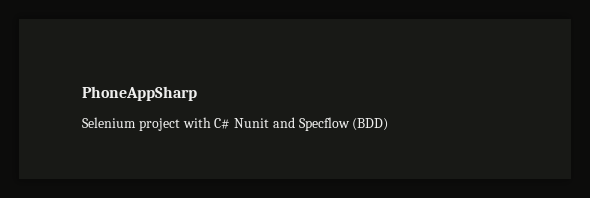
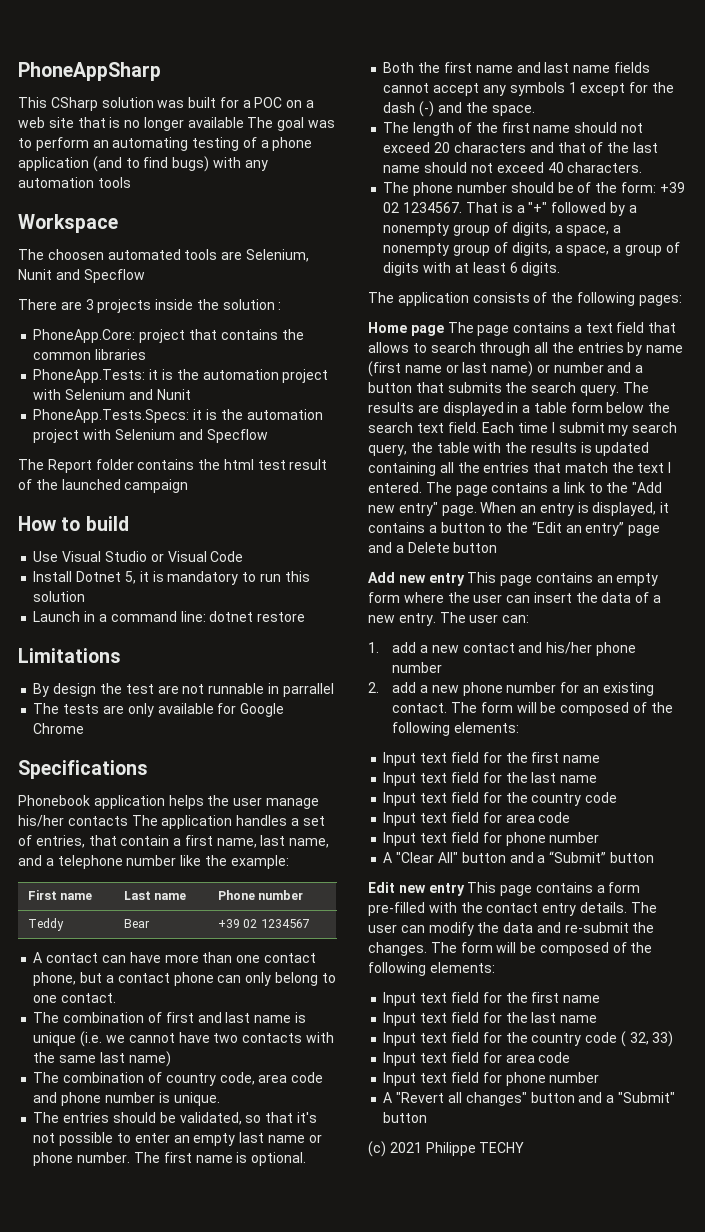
- Selenium project with C# Nunit and Specflow (BDD)
+ This CSharp solution was built for a POC on a web site that is no longer available The goal was to perform an automating testing of a phone application (and to find bugs) with any automation tools
+ Workspace
+ The choosen automated tools are Selenium, Nunit and Specflow
+ There are 3 projects inside the solution :
+ PhoneApp.Core: project that contains the common libraries
+ PhoneApp.Tests: it is the automation project with Selenium and Nunit
+ PhoneApp.Tests.Specs: it is the automation project with Selenium and Specflow
+ The Report folder contains the html test result of the launched campaign
+ How to build
+ Use Visual Studio or Visual Code
+ Install Dotnet 5, it is mandatory to run this solution
+ Launch in a command line: dotnet restore
+ Limitations
+ By design the test are not runnable in parrallel
+ The tests are only available for Google Chrome
+ Specifications
+ Phonebook application helps the user manage his/her contacts The application handles a set of entries, that contain a first name, last name, and a telephone number like the example:
+ First name | Last name | Phone number
+ Teddy | Bear | +39 02 1234567
+ A contact can have more than one contact phone, but a contact phone can only belong to one contact.
+ The combination of first and last name is unique (i.e. we cannot have two contacts with the same last name)
+ The combination of country code, area code and phone number is unique.
+ The entries should be validated, so that it's not possible to enter an empty last name or phone number. The first name is optional.
+ Both the first name and last name fields cannot accept any symbols 1 except for the dash (-) and the space.
+ The length of the first name should not exceed 20 characters and that of the last name should not exceed 40 characters.
+ The phone number should be of the form: +39 02 1234567. That is a "+" followed by a nonempty group of digits, a space, a nonempty group of digits, a space, a group of digits with at least 6 digits.
+ The application consists of the following pages:
+ Home page The page contains a text field that allows to search through all the entries by name (first name or last name) or number and a button that submits the search query. The results are displayed in a table form below the search text field. Each time I submit my search query, the table with the results is updated containing all the entries that match the text I entered. The page contains a link to the "Add new entry" page. When an entry is displayed, it contains a button to the “Edit an entry” page and a Delete button
+ Add new entry This page contains an empty form where the user can insert the data of a new entry. The user can:
+ 1. add a new contact and his/her phone number
+ 2. add a new phone number for an existing contact. The form will be composed of the following elements:
+ Input text field for the first name
+ Input text field for the last name
+ Input text field for the country code
+ Input text field for area code
+ Input text field for phone number
+ A "Clear All" button and a “Submit” button
+ Edit new entry This page contains a form pre-filled with the contact entry details. The user can modify the data and re-submit the changes. The form will be composed of the following elements:
+ Input text field for the first name
+ Input text field for the last name
+ Input text field for the country code ( 32, 33)
+ Input text field for area code
+ Input text field for phone number
+ A "Revert all changes" button and a "Submit" button
+ (c) 2021 Philippe TECHY

